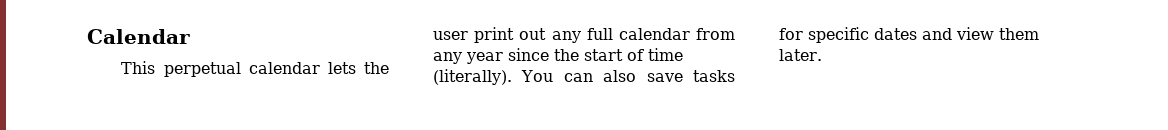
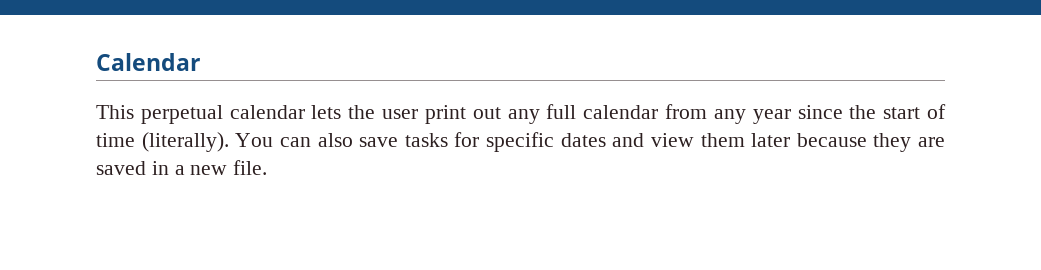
- You can also save tasks for specific dates and view them later.
+ You can also save tasks for specific dates and view them later because they are saved in a new file.

